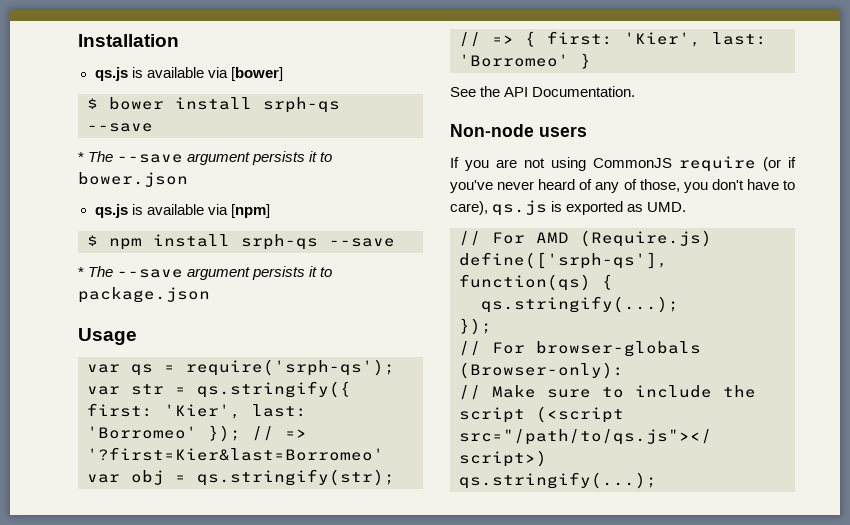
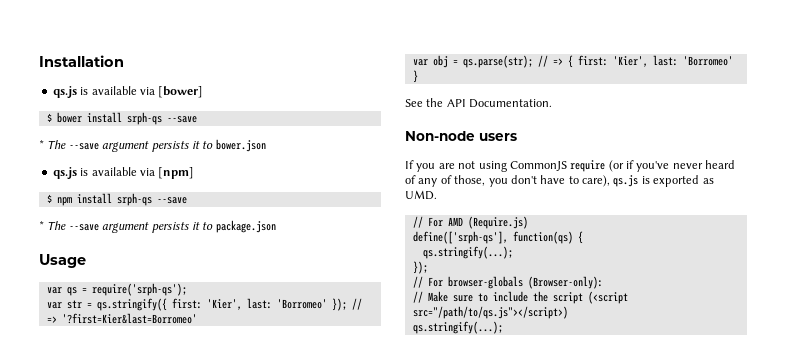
- var obj = qs.stringify(str); // => { first: 'Kier', last: 'Borromeo' }
+ var obj = qs.parse(str); // => { first: 'Kier', last: 'Borromeo' }

